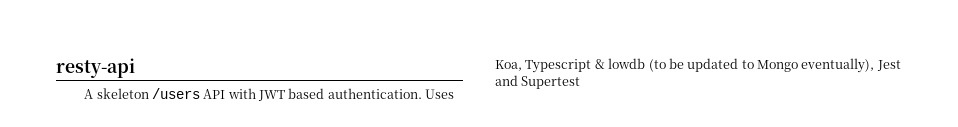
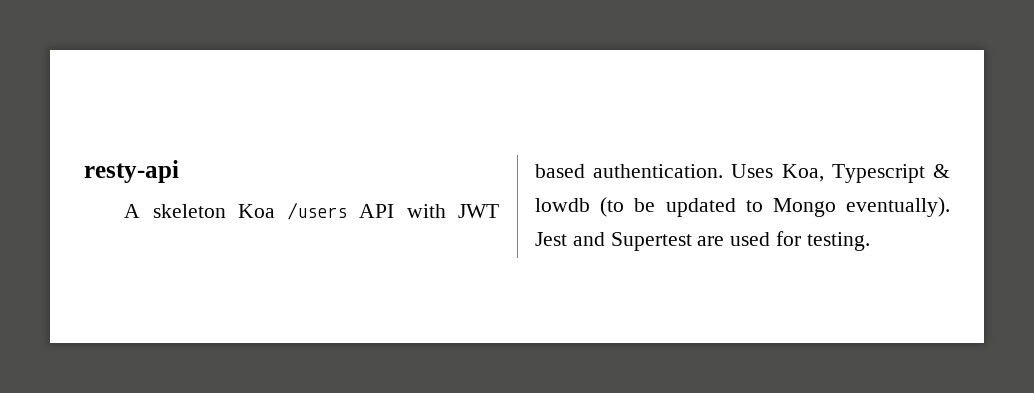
- A skeleton /users API with JWT based authentication.
+ A skeleton Koa /users API with JWT based authentication.
- Uses Koa, Typescript & lowdb (to be updated to Mongo eventually), Jest and Supertest
+ Uses Koa, Typescript & lowdb (to be updated to Mongo eventually). Jest and Supertest are used for testing.

